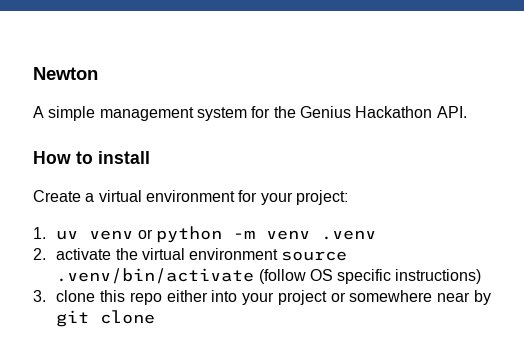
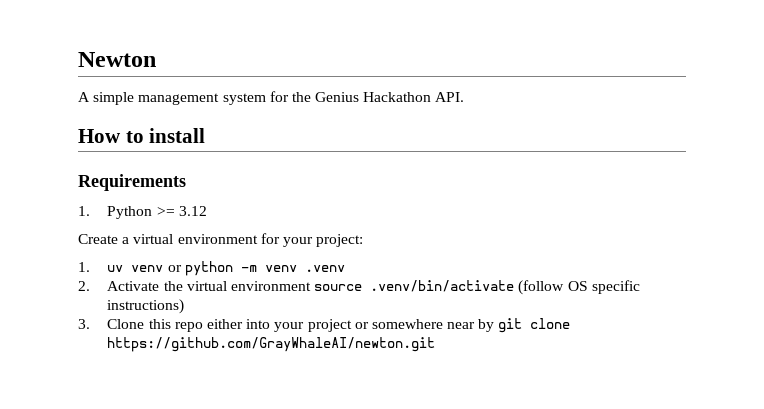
+ Requirements
+ 1. Python >= 3.12
- 2. activate the virtual environment source .venv/bin/activate (follow OS specific instructions)
+ 2. Activate the virtual environment source .venv/bin/activate (follow OS specific instructions)
- 3. clone this repo either into your project or somewhere near by git clone
+ 3. Clone this repo either into your project or somewhere near by git clone https://github.com/GrayWhaleAI/newton.git

